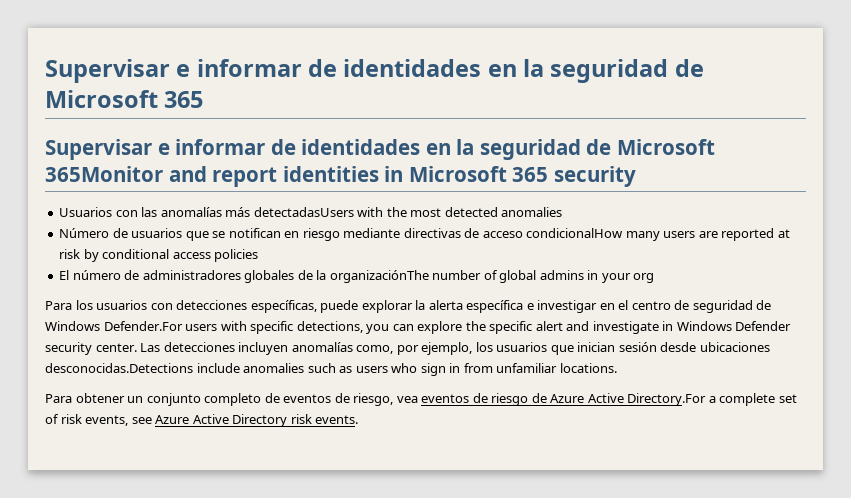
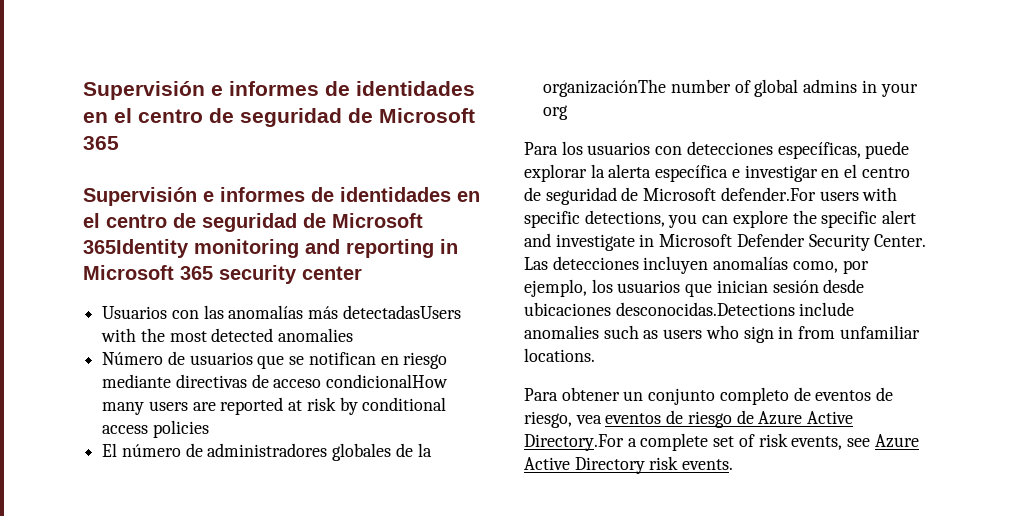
- Supervisar e informar de identidades en la seguridad de Microsoft 365
- Supervisar e informar de identidades en la seguridad de Microsoft 365Monitor and report identities in Microsoft 365 security
+ Supervisión e informes de identidades en el centro de seguridad de Microsoft 365
+ Supervisión e informes de identidades en el centro de seguridad de Microsoft 365Identity monitoring and reporting in Microsoft 365 security center
- Para los usuarios con detecciones específicas, puede explorar la alerta específica e investigar en el centro de seguridad de Windows Defender.For users with specific detections, you can explore the specific alert and investigate in Windows Defender security center.
+ Para los usuarios con detecciones específicas, puede explorar la alerta específica e investigar en el centro de seguridad de Microsoft defender.For users with specific detections, you can explore the specific alert and investigate in Microsoft Defender Security Center.

